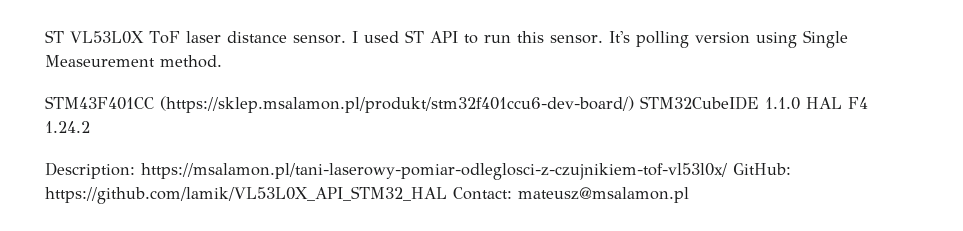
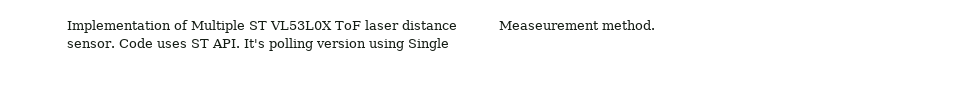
- ST VL53L0X ToF laser distance sensor.
+ Implementation of Multiple ST VL53L0X ToF laser distance sensor.
- I used ST API to run this sensor. It's polling version using Single Measeurement method.
+ Code uses ST API. It's polling version using Single Measeurement method.
- STM43F401CC (https://sklep.msalamon.pl/produkt/stm32f401ccu6-dev-board/) STM32CubeIDE 1.1.0 HAL F4 1.24.2
- Description: https://msalamon.pl/tani-laserowy-pomiar-odleglosci-z-czujnikiem-tof-vl53l0x/ GitHub: https://github.com/lamik/VL53L0X_API_STM32_HAL Contact: mateusz@msalamon.pl

